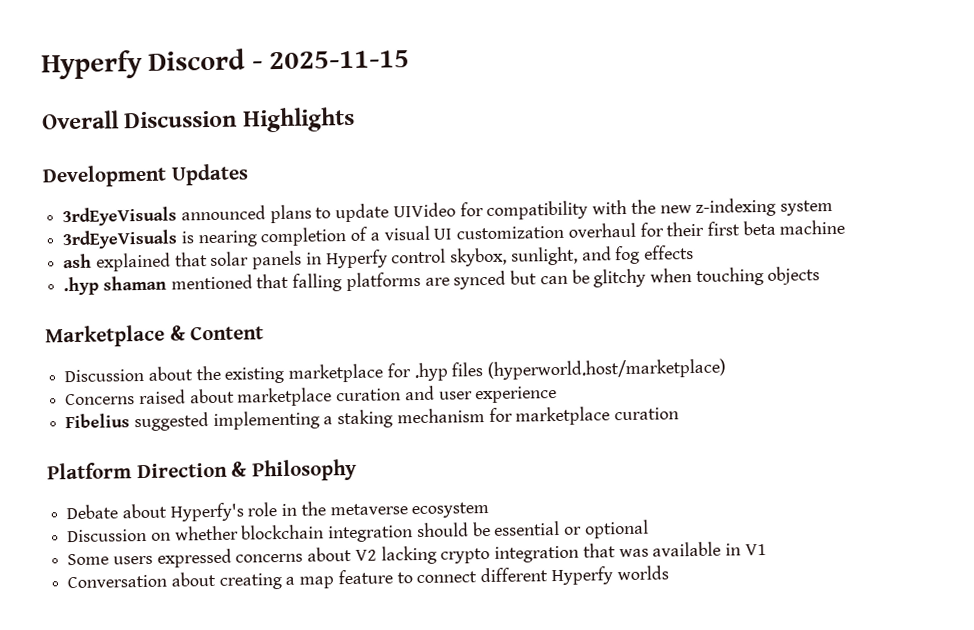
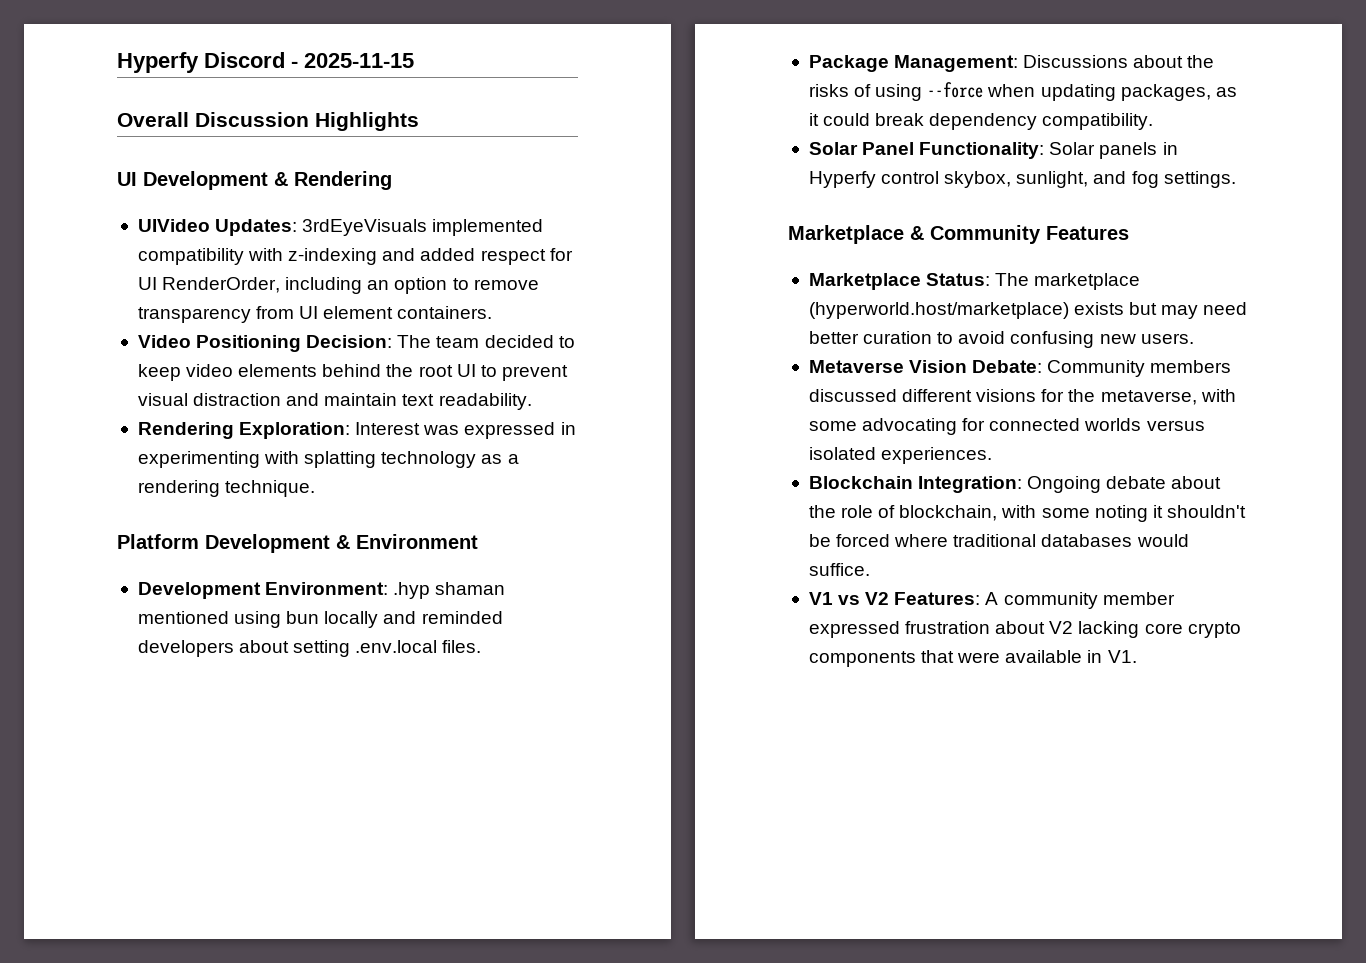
- Development Updates
- 3rdEyeVisuals announced plans to update UIVideo for compatibility with the new z-indexing system
- 3rdEyeVisuals is nearing completion of a visual UI customization overhaul for their first beta machine
- ash explained that solar panels in Hyperfy control skybox, sunlight, and fog effects
- .hyp shaman mentioned that falling platforms are synced but can be glitchy when touching objects
- Marketplace & Content
- Discussion about the existing marketplace for .hyp files (hyperworld.host/marketplace)
- Concerns raised about marketplace curation and user experience
- Fibelius suggested implementing a staking mechanism for marketplace curation
- Platform Direction & Philosophy
- Debate about Hyperfy's role in the metaverse ecosystem
- Discussion on whether blockchain integration should be essential or optional
- Some users expressed concerns about V2 lacking crypto integration that was available in V1
- Conversation about creating a map feature to connect different Hyperfy worlds
+ UI Development & Rendering
+ UIVideo Updates: 3rdEyeVisuals implemented compatibility with z-indexing and added respect for UI RenderOrder, including an option to remove transparency from UI element containers.
+ Video Positioning Decision: The team decided to keep video elements behind the root UI to prevent visual distraction and maintain text readability.
+ Rendering Exploration: Interest was expressed in experimenting with splatting technology as a rendering technique.
+ Platform Development & Environment
+ Development Environment: .hyp shaman mentioned using bun locally and reminded developers about setting .env.local files.
+ Package Management: Discussions about the risks of using --force when updating packages, as it could break dependency compatibility.
+ Solar Panel Functionality: Solar panels in Hyperfy control skybox, sunlight, and fog settings.
+ Marketplace & Community Features
+ Marketplace Status: The marketplace (hyperworld.host/marketplace) exists but may need better curation to avoid confusing new users.
+ Metaverse Vision Debate: Community members discussed different visions for the metaverse, with some advocating for connected worlds versus isolated experiences.
+ Blockchain Integration: Ongoing debate about the role of blockchain, with some noting it shouldn't be forced where traditional databases would suffice.
+ V1 vs V2 Features: A community member expressed frustration about V2 lacking core crypto components that were available in V1.

